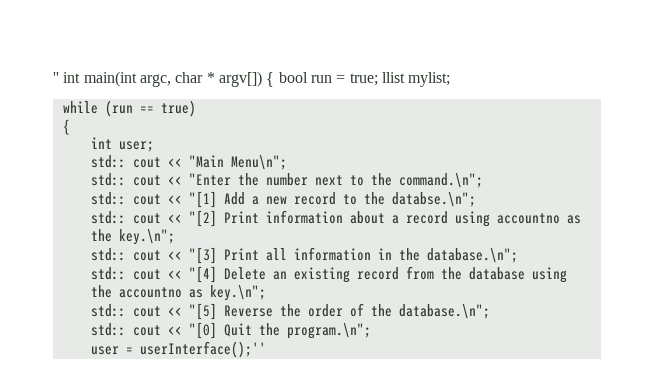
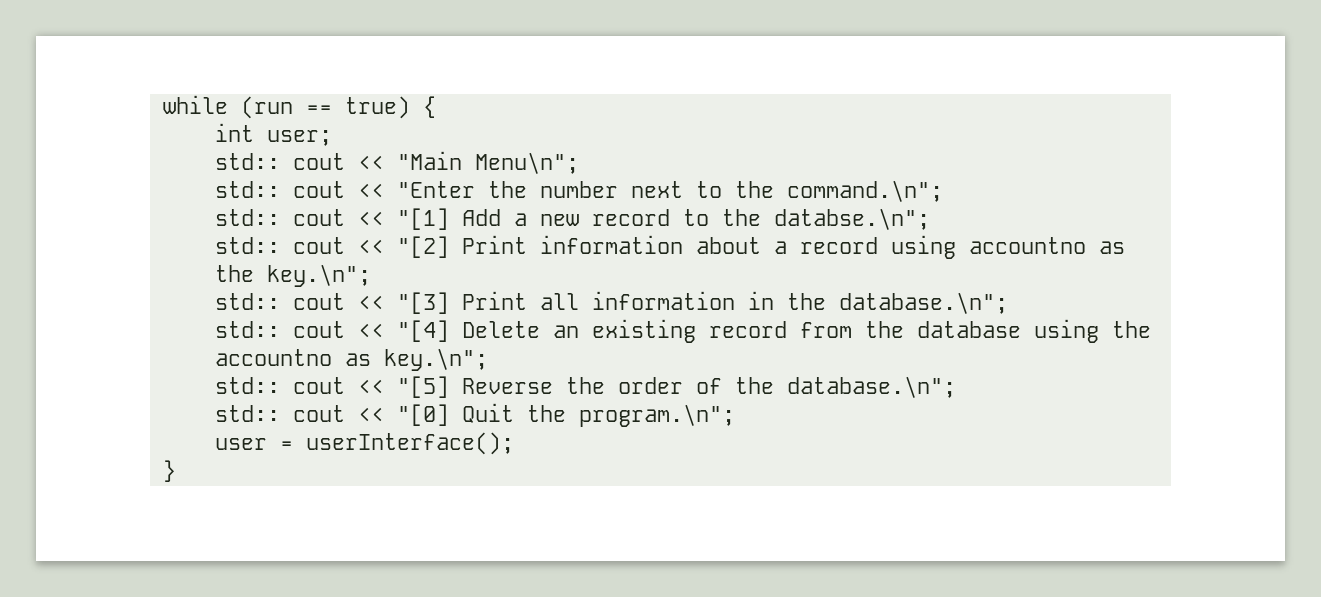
- '' int main(int argc, char * argv[]) { bool run = true; llist mylist;
- while (run == true)
- {
+ while (run == true) {
- user = userInterface();''
+ user = userInterface();
+ }

